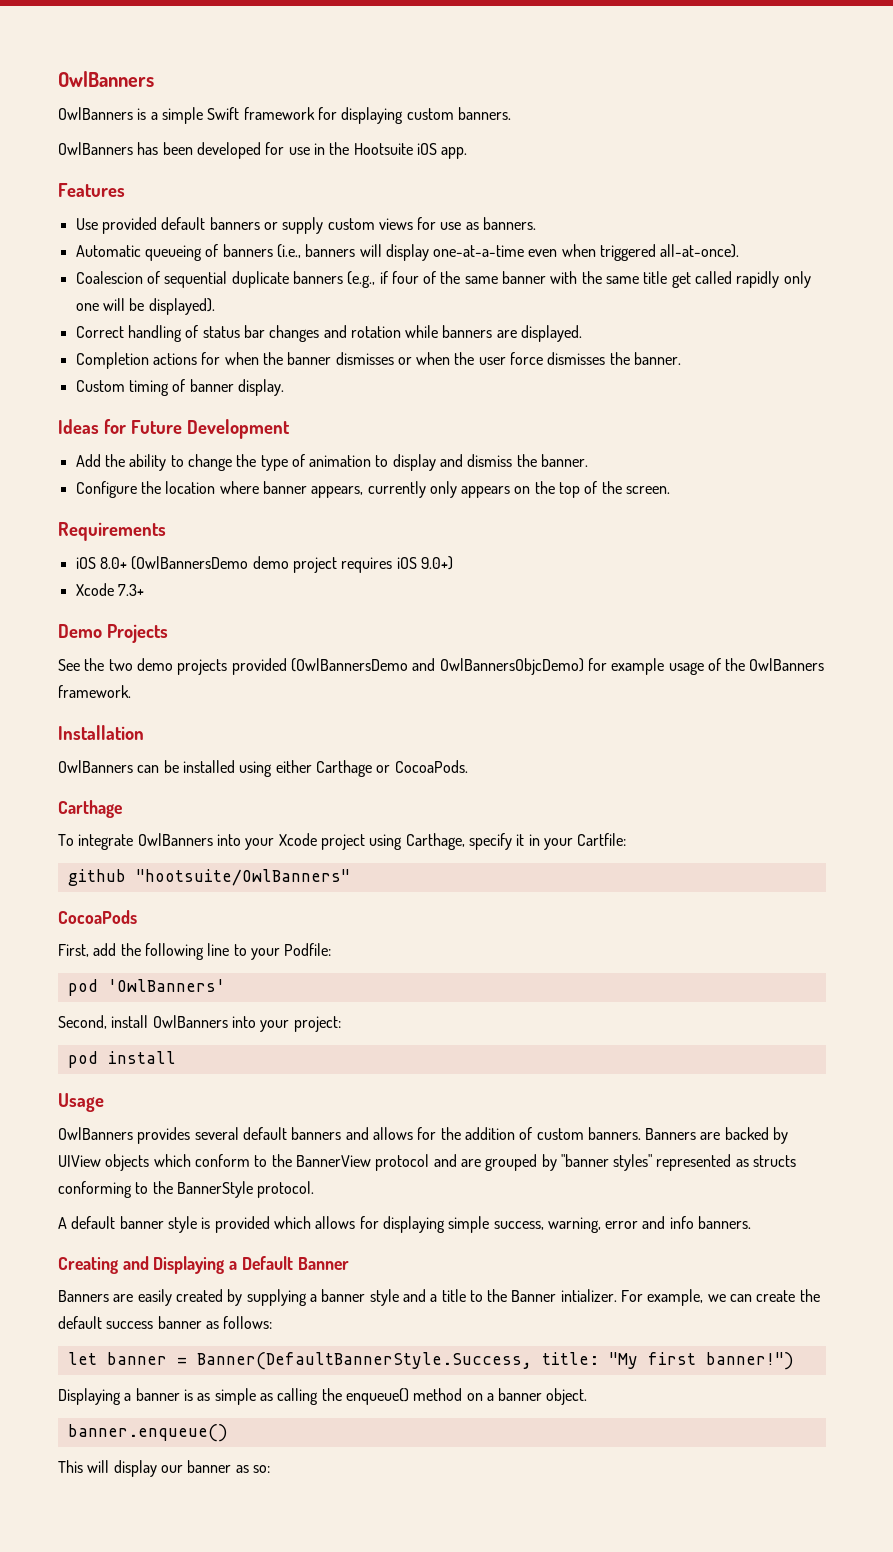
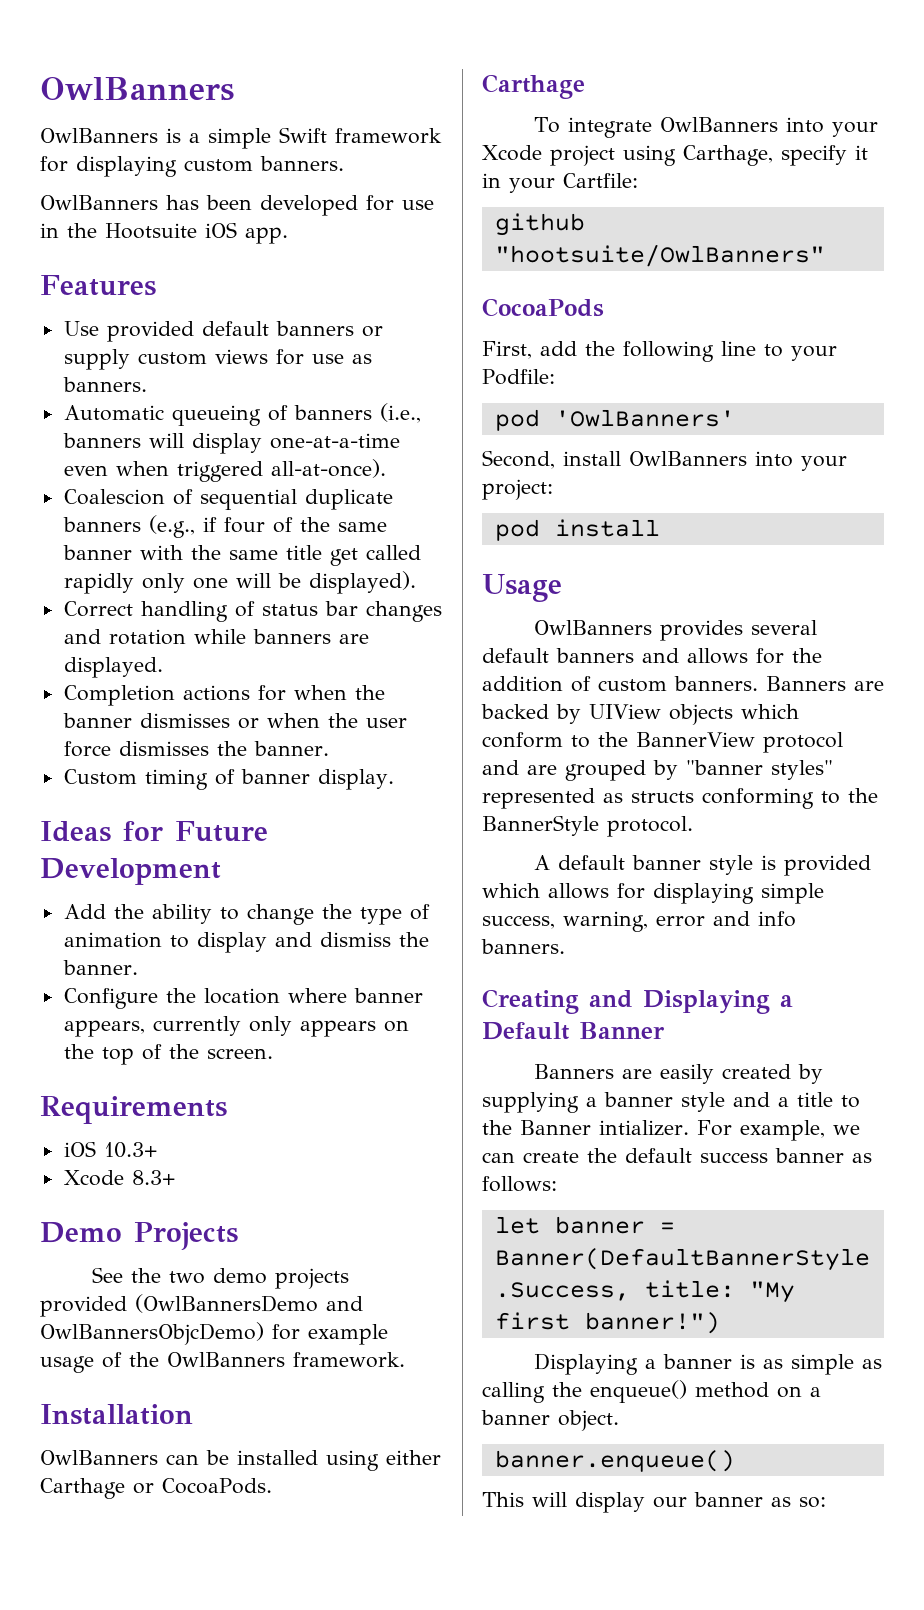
- iOS 8.0+ (OwlBannersDemo demo project requires iOS 9.0+)
- Xcode 7.3+
+ iOS 10.3+
+ Xcode 8.3+

